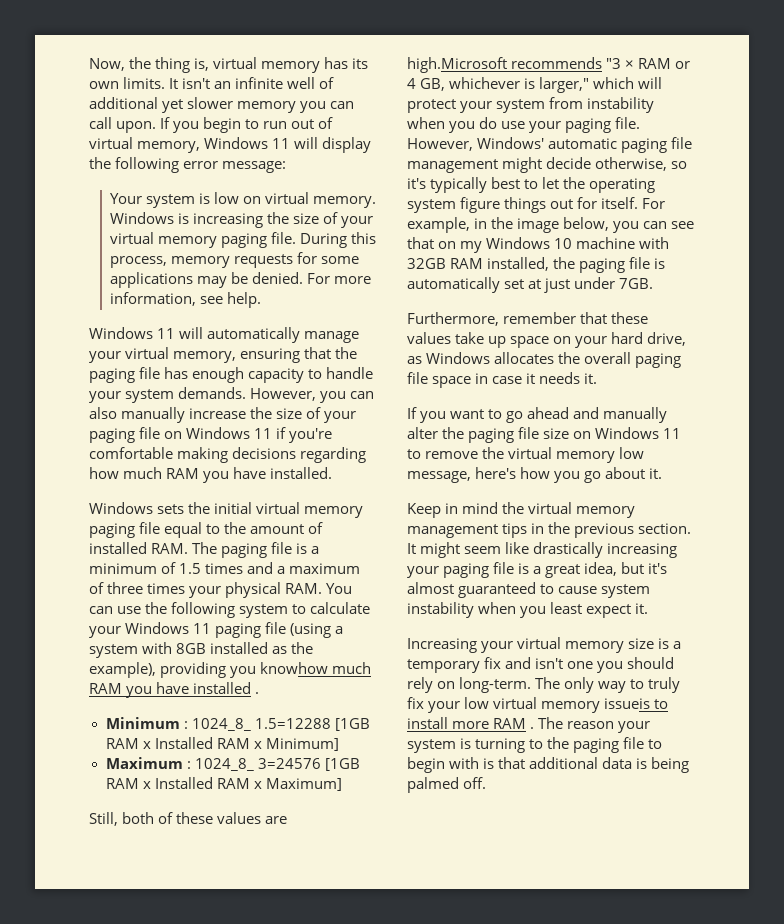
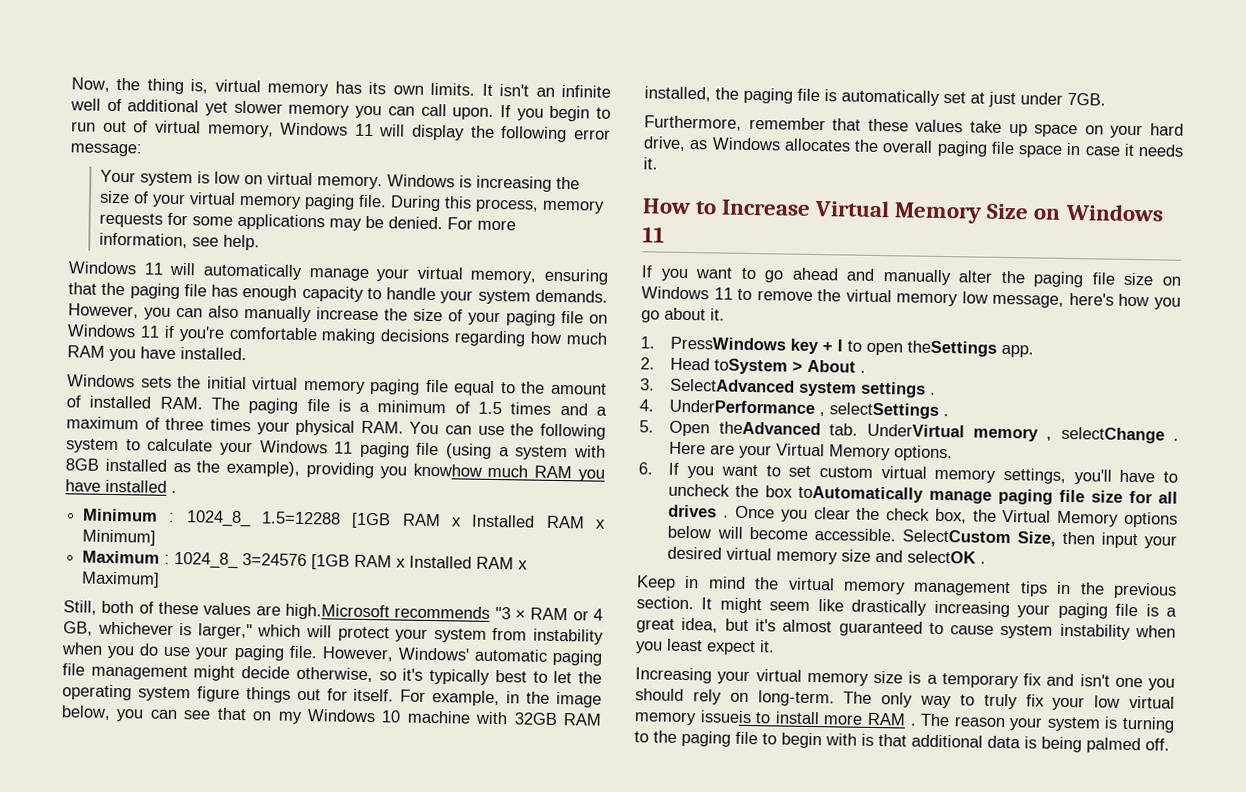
+ How to Increase Virtual Memory Size on Windows 11
+ 1. PressWindows key + I to open theSettings app.
+ 2. Head toSystem > About .
+ 3. SelectAdvanced system settings .
+ 4. UnderPerformance , selectSettings .
+ 5. Open theAdvanced tab. UnderVirtual memory , selectChange . Here are your Virtual Memory options.
+ 6. If you want to set custom virtual memory settings, you'll have to uncheck the box toAutomatically manage paging file size for all drives . Once you clear the check box, the Virtual Memory options below will become accessible. SelectCustom Size, then input your desired virtual memory size and selectOK .

